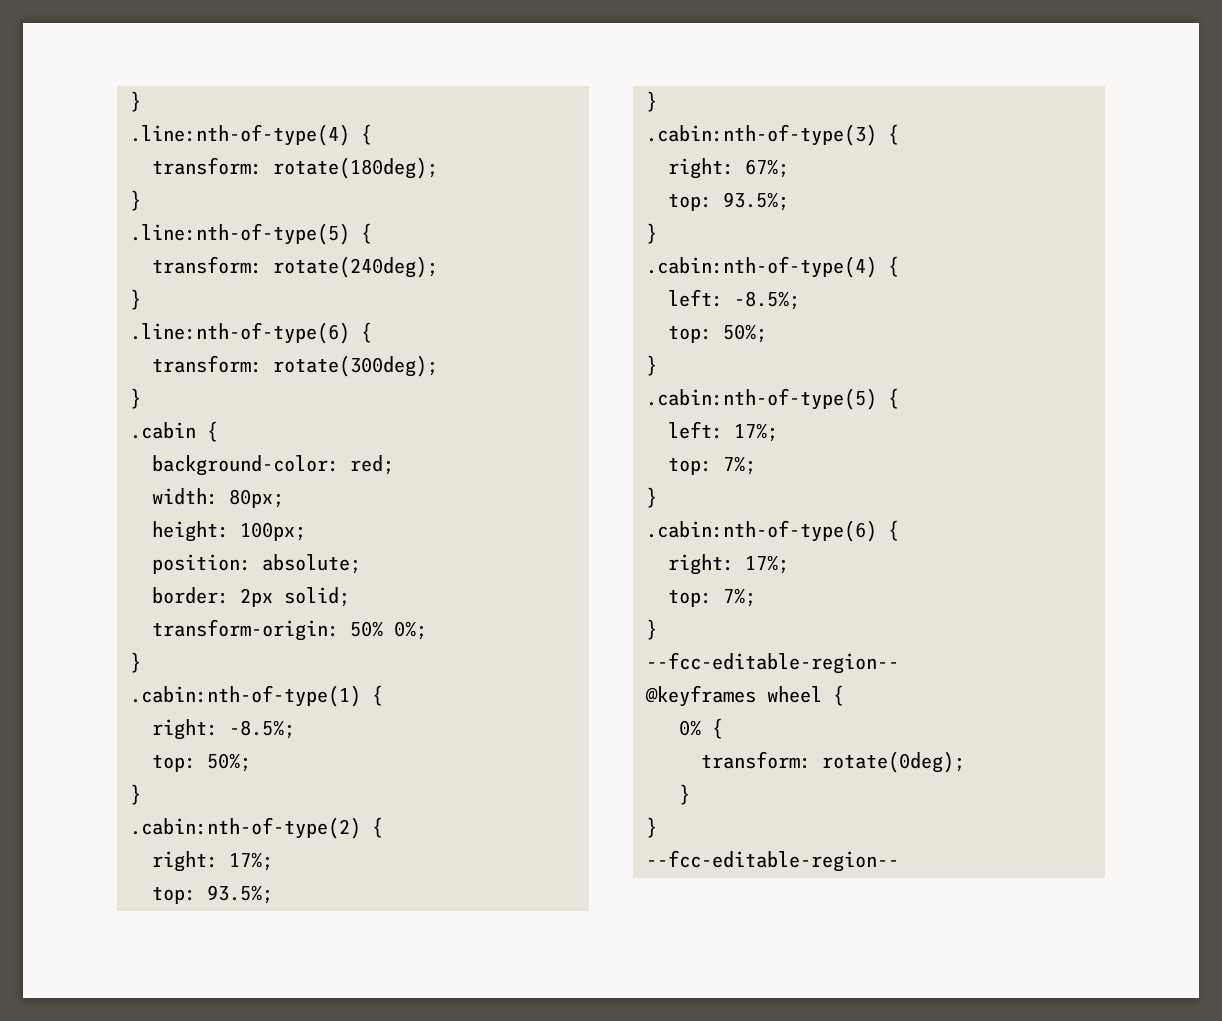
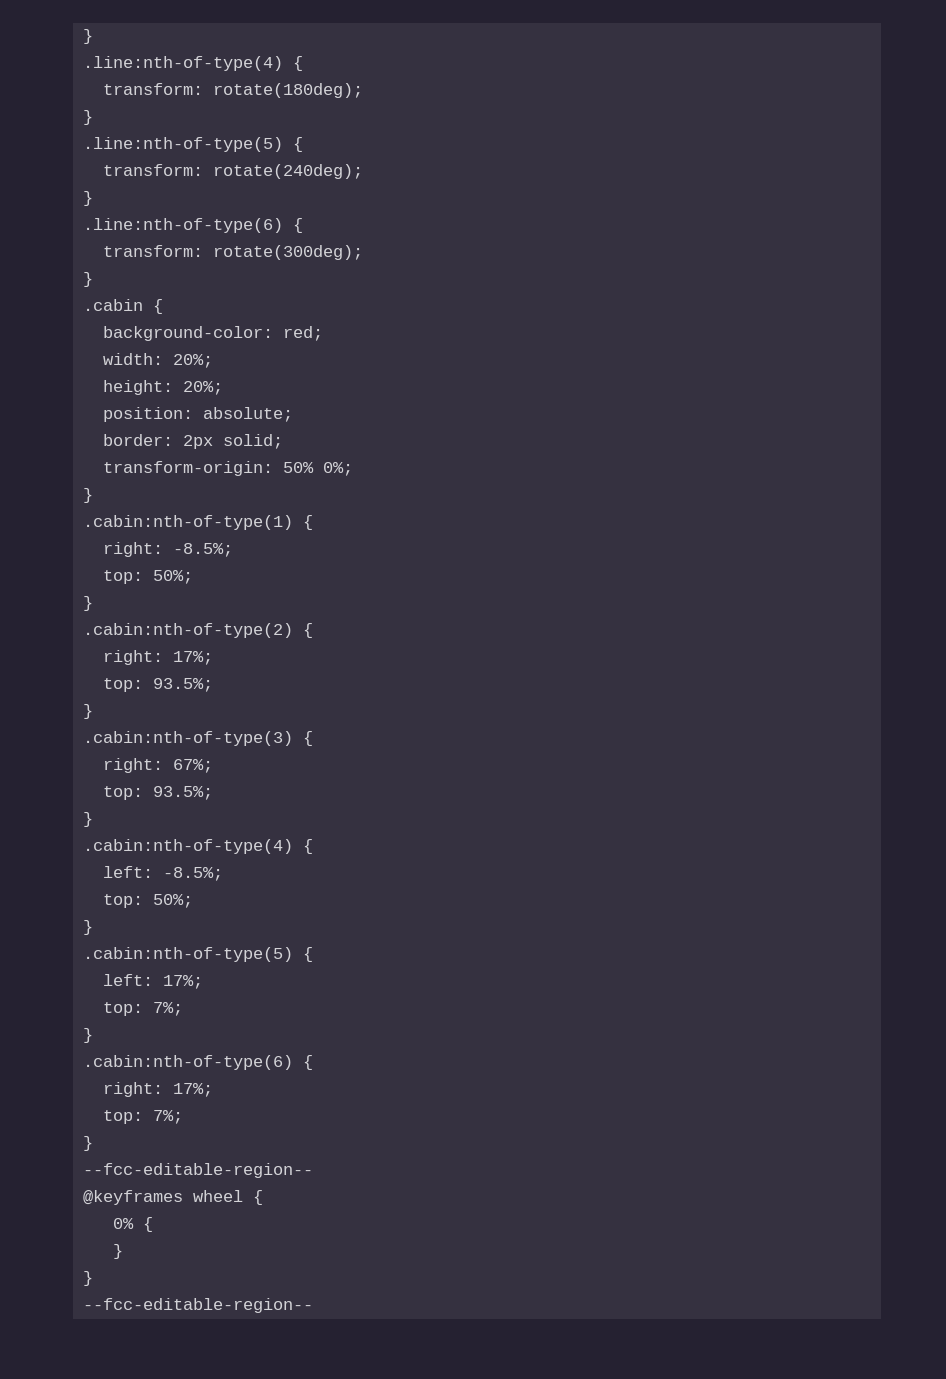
- width: 80px;
+ width: 20%;
- height: 100px;
+ height: 20%;
- transform: rotate(0deg);

